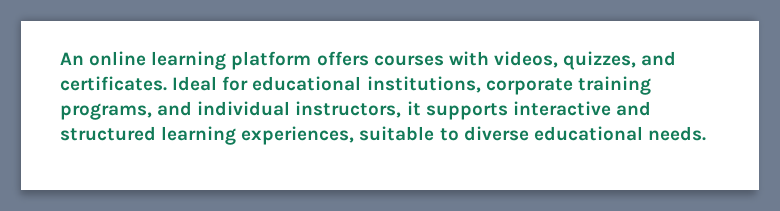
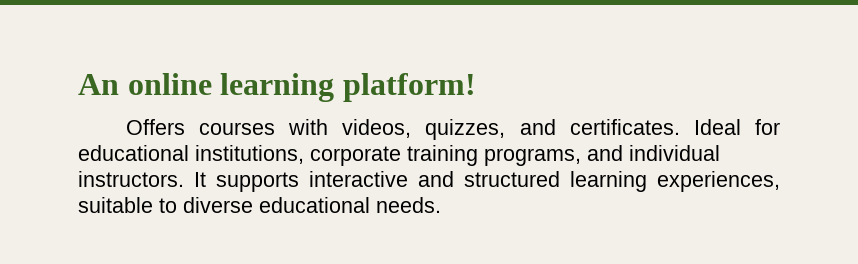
- An online learning platform offers courses with videos, quizzes, and certificates.
+ An online learning platform!
+ Offers courses with videos, quizzes, and certificates.
- Ideal for educational institutions, corporate training programs, and individual instructors, it supports interactive and structured learning experiences, suitable to diverse educational needs.
+ Ideal for educational institutions, corporate training programs, and individual instructors. It supports interactive and structured learning experiences, suitable to diverse educational needs.

